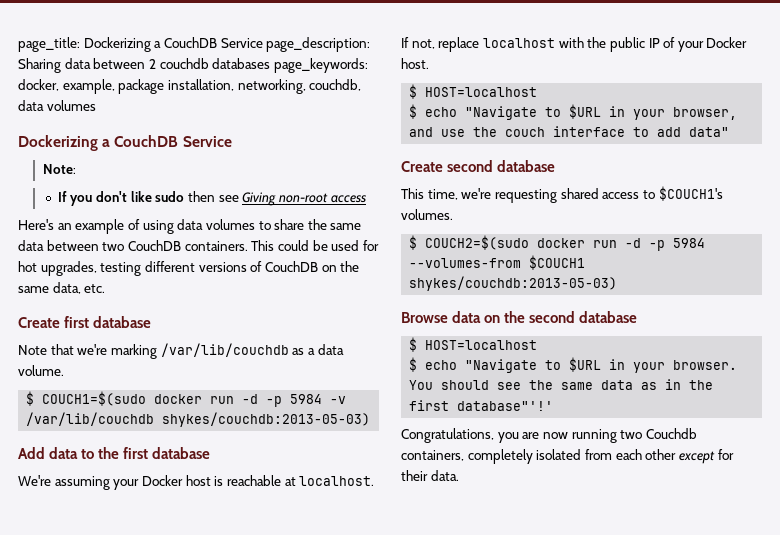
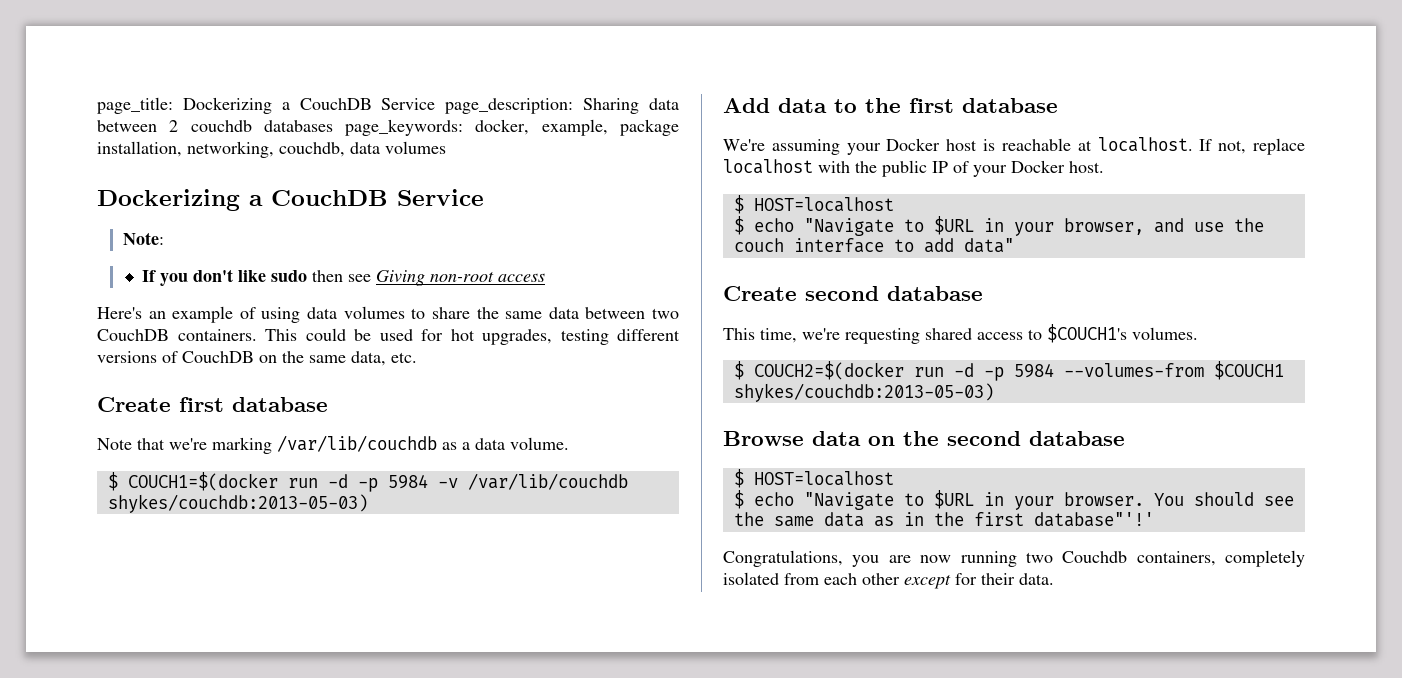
- $ COUCH1=$(sudo docker run -d -p 5984 -v /var/lib/couchdb shykes/couchdb:2013-05-03)
+ $ COUCH1=$(docker run -d -p 5984 -v /var/lib/couchdb shykes/couchdb:2013-05-03)
- $ COUCH2=$(sudo docker run -d -p 5984 --volumes-from $COUCH1 shykes/couchdb:2013-05-03)
+ $ COUCH2=$(docker run -d -p 5984 --volumes-from $COUCH1 shykes/couchdb:2013-05-03)

